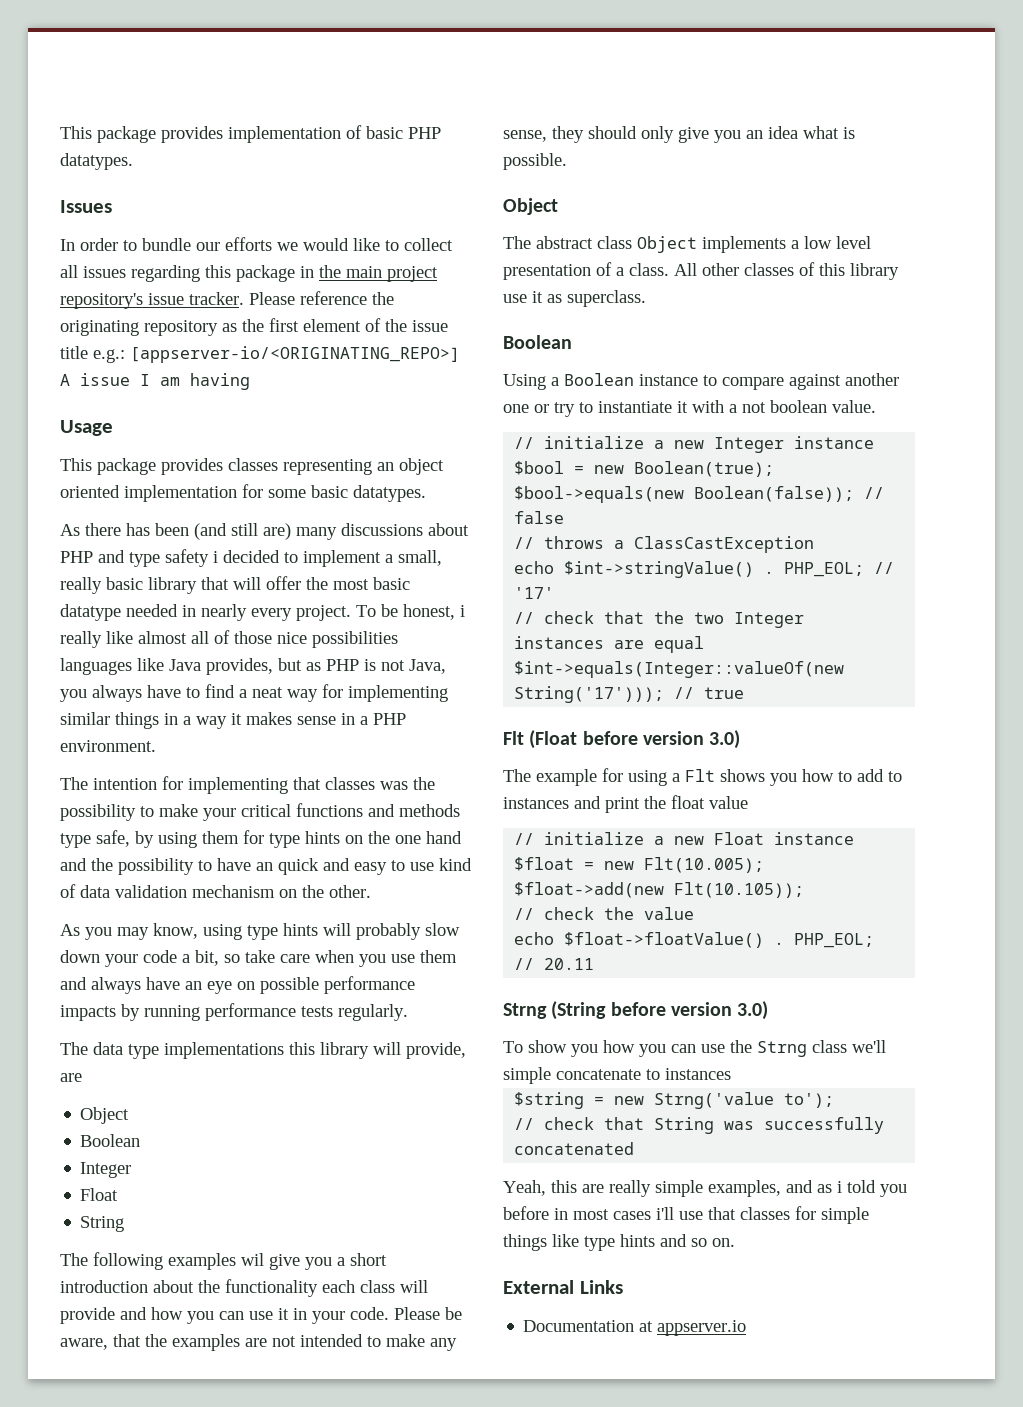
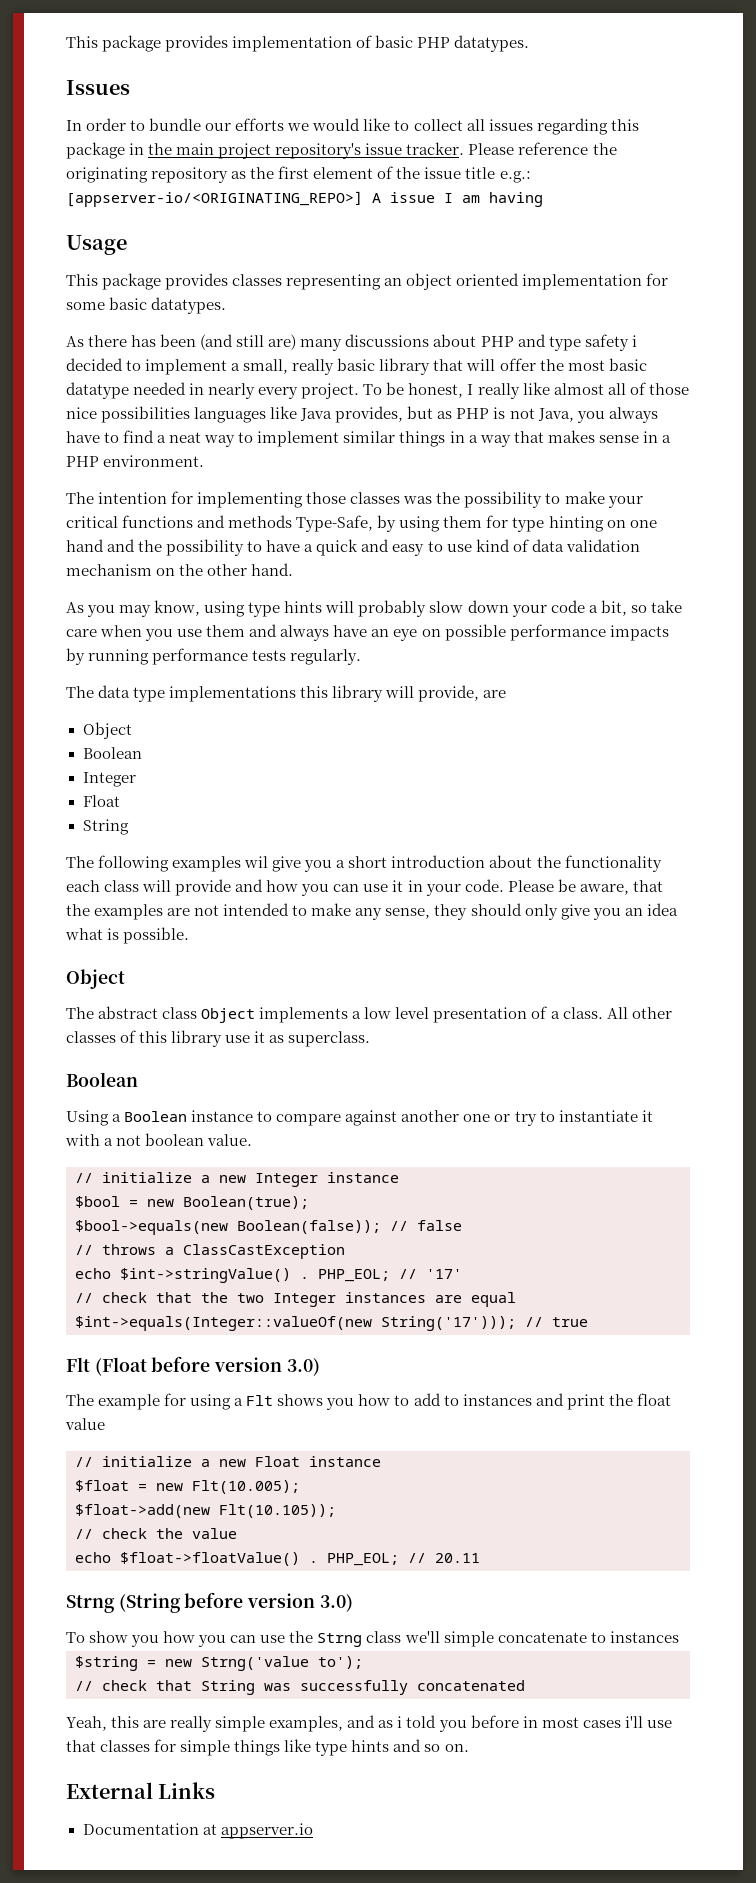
- To be honest, i really like almost all of those nice possibilities languages like Java provides, but as PHP is not Java, you always have to find a neat way for implementing similar things in a way it makes sense in a PHP environment.
+ To be honest, I really like almost all of those nice possibilities languages like Java provides, but as PHP is not Java, you always have to find a neat way to implement similar things in a way that makes sense in a PHP environment.
- The intention for implementing that classes was the possibility to make your critical functions and methods type safe, by using them for type hints on the one hand and the possibility to have an quick and easy to use kind of data validation mechanism on the other.
+ The intention for implementing those classes was the possibility to make your critical functions and methods Type-Safe, by using them for type hinting on one hand and the possibility to have a quick and easy to use kind of data validation mechanism on the other hand.

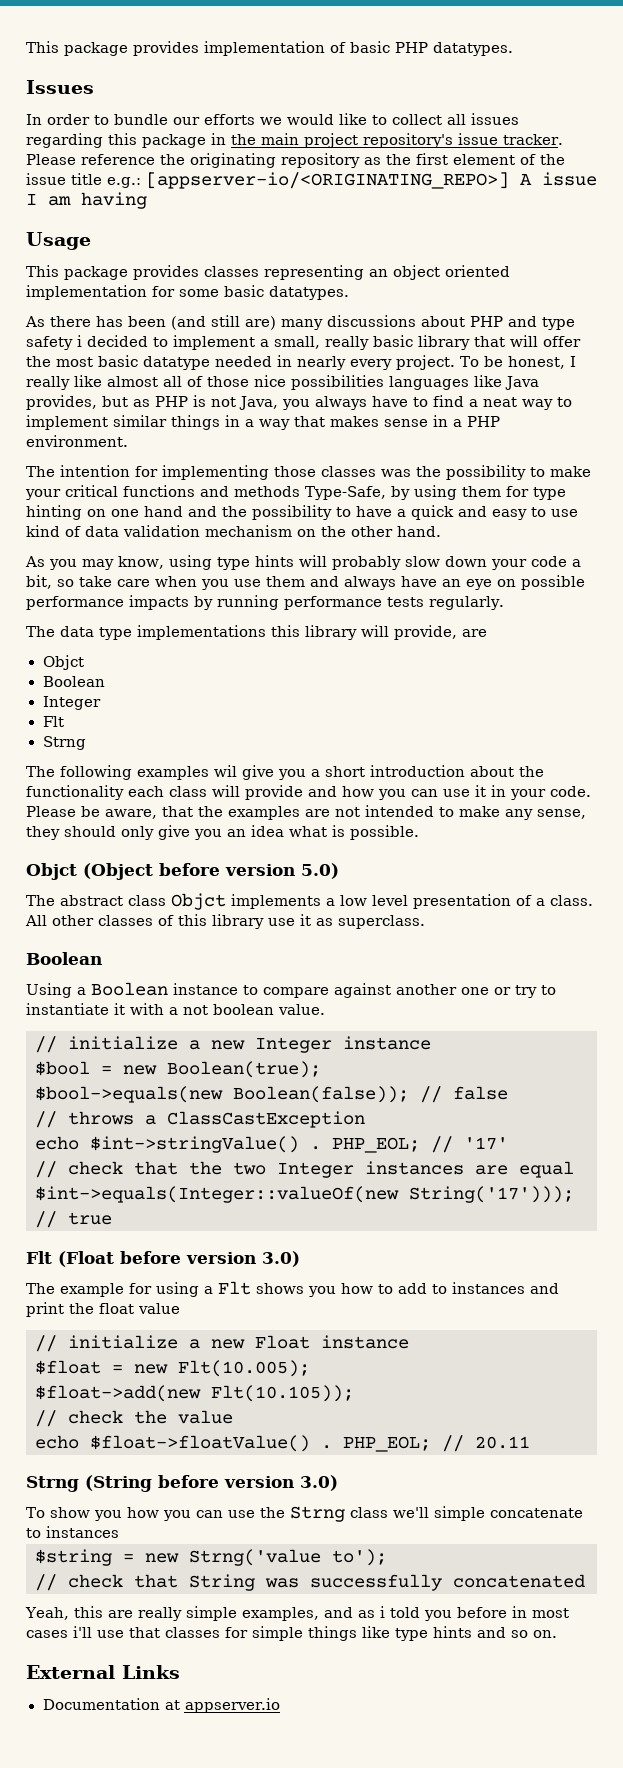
  The data type implementations this library will provide, are
- Object
+ Objct
  Boolean
  Integer
- Float
- String
+ Flt
+ Strng
  Please be aware, that the examples are not intended to make any sense, they should only give you an idea what is possible.
- Object
+ Objct (Object before version 5.0)
- The abstract class Object implements a low level presentation of a class.
+ The abstract class Objct implements a low level presentation of a class.

